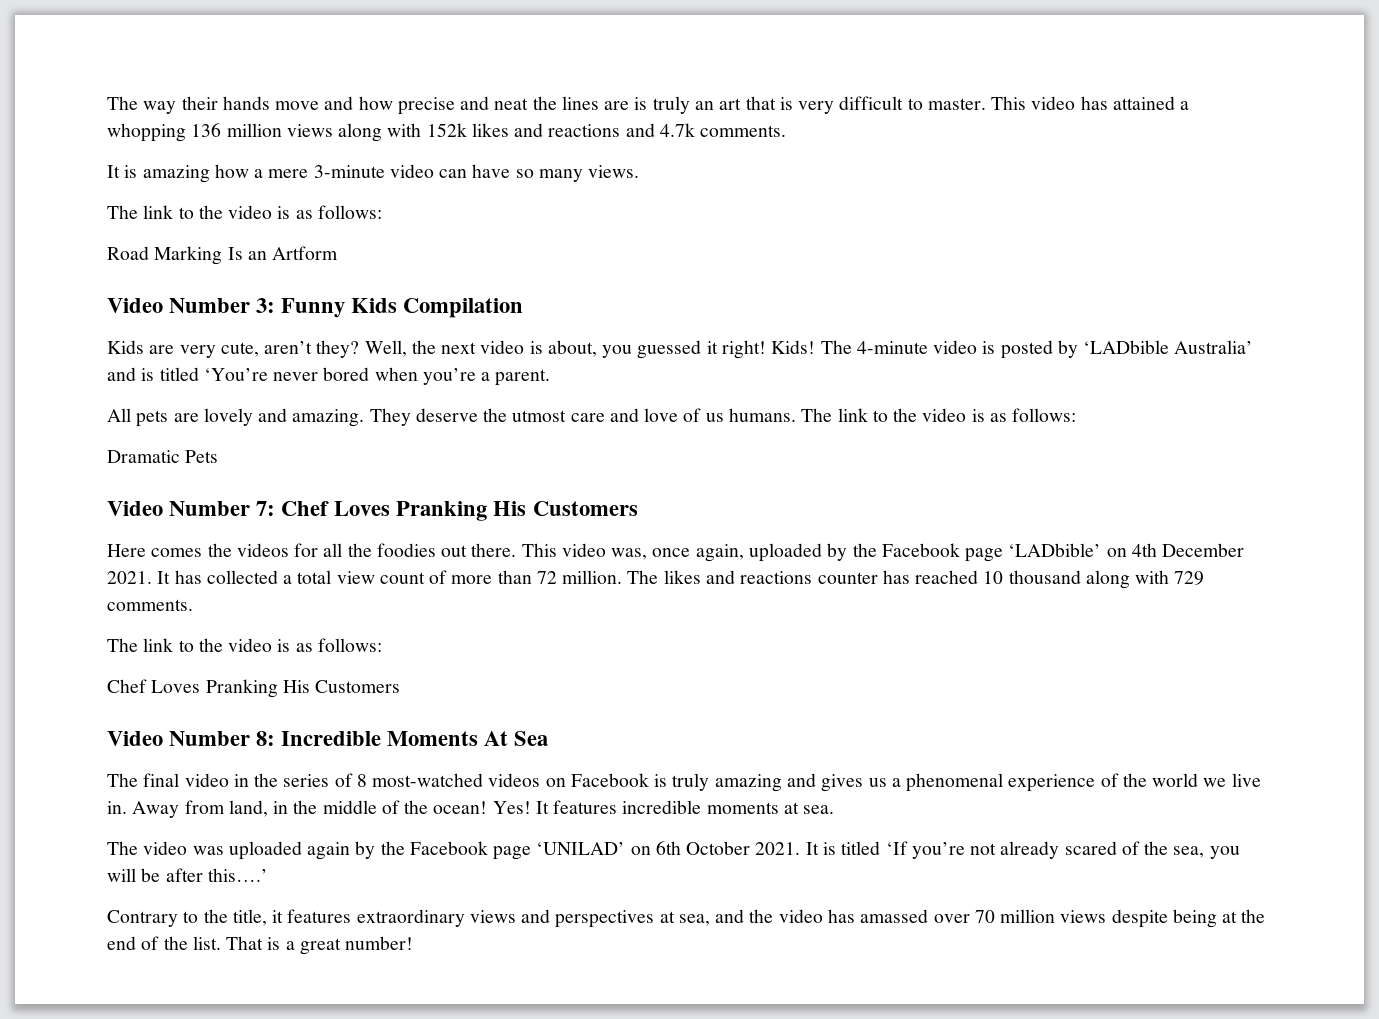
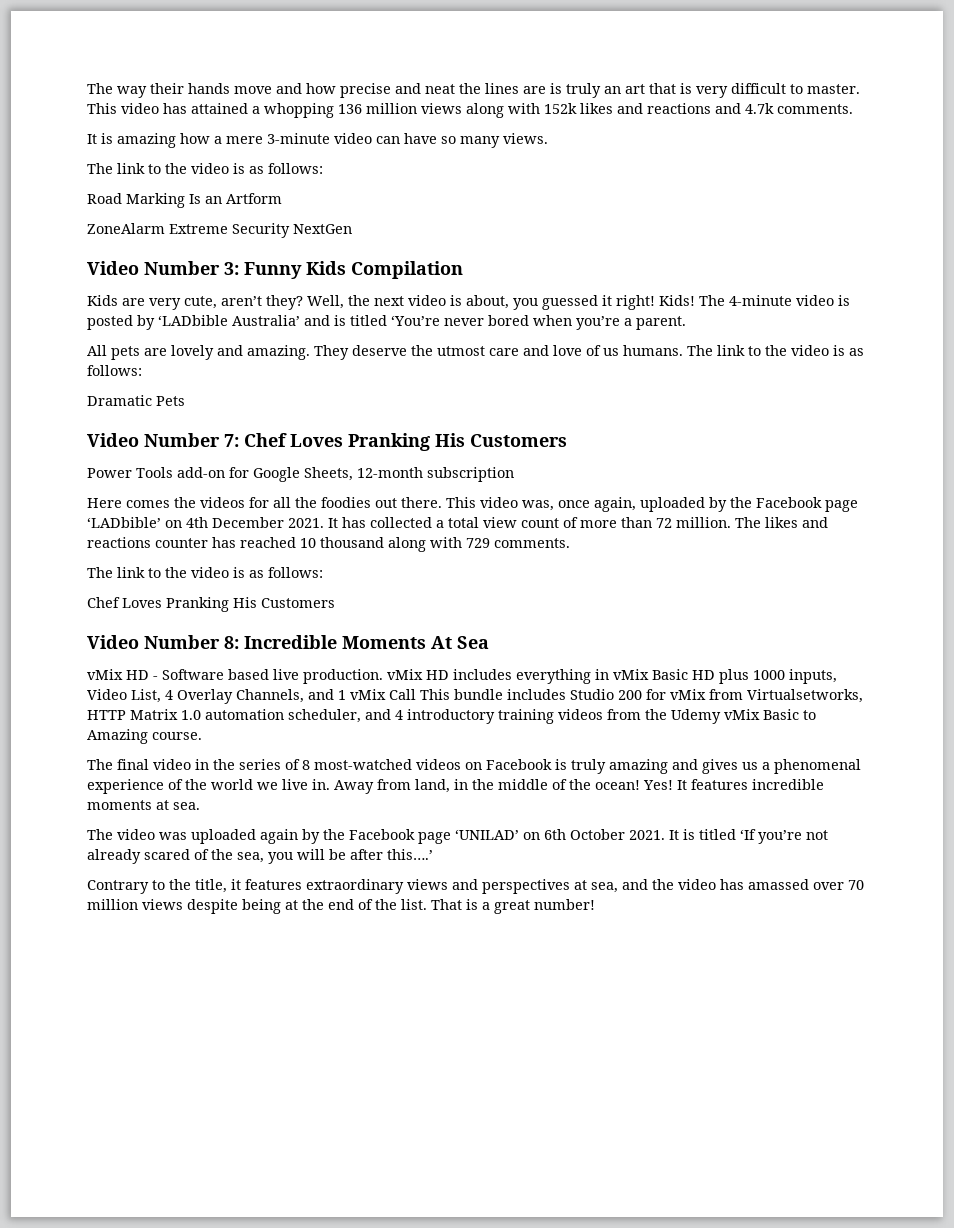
+ ZoneAlarm Extreme Security NextGen
+ Power Tools add-on for Google Sheets, 12-month subscription
+ vMix HD - Software based live production. vMix HD includes everything in vMix Basic HD plus 1000 inputs, Video List, 4 Overlay Channels, and 1 vMix Call This bundle includes Studio 200 for vMix from Virtualsetworks, HTTP Matrix 1.0 automation scheduler, and 4 introductory training videos from the Udemy vMix Basic to Amazing course.

